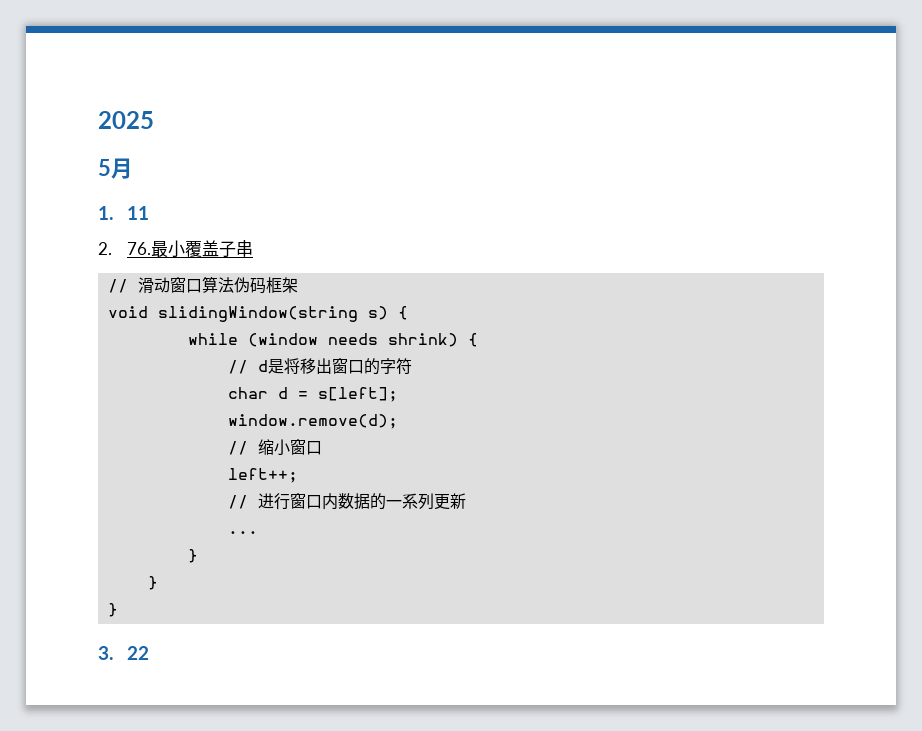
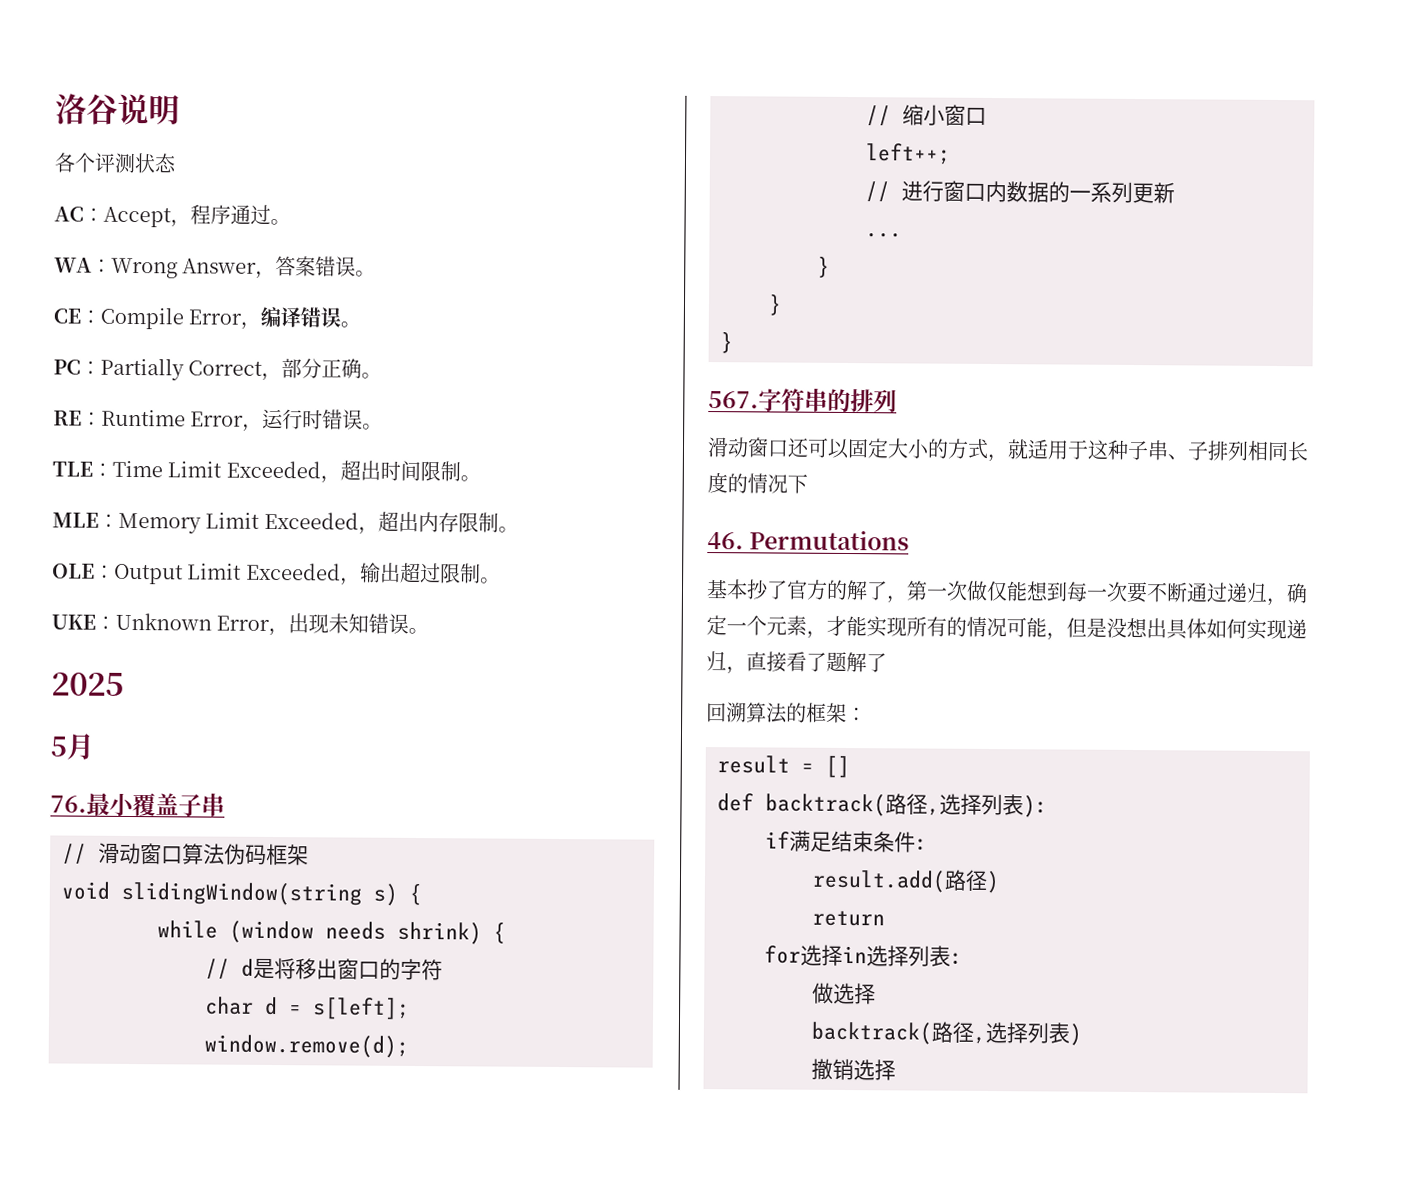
+ 洛谷说明
+ 各个评测状态
+ AC：Accept，程序通过。
+ WA：Wrong Answer，答案错误。
+ CE：Compile Error，编译错误。
+ PC：Partially Correct，部分正确。
+ RE：Runtime Error，运行时错误。
+ TLE：Time Limit Exceeded，超出时间限制。
+ MLE：Memory Limit Exceeded，超出内存限制。
+ OLE：Output Limit Exceeded，输出超过限制。
+ UKE：Unknown Error，出现未知错误。
- 1. 11
- 2. 76.最小覆盖子串
+ 76.最小覆盖子串
- 3. 22
+ 567.字符串的排列
+ 滑动窗口还可以固定大小的方式，就适用于这种子串、子排列相同长度的情况下
+ 46. Permutations
+ 基本抄了官方的解了，第一次做仅能想到每一次要不断通过递归，确定一个元素，才能实现所有的情况可能，但是没想出具体如何实现递归，直接看了题解了
+ 回溯算法的框架：
+ result = []
+ def backtrack(路径,选择列表):
+ if满足结束条件:
+ result.add(路径)
+ return
+ for选择in选择列表:
+ 做选择
+ backtrack(路径,选择列表)
+ 撤销选择

